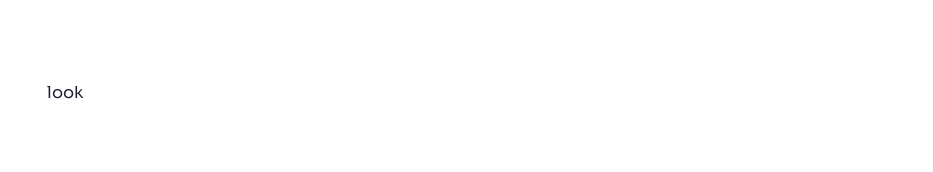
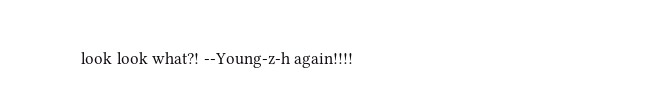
- look
+ look look what?! --Young-z-h again!!!!

